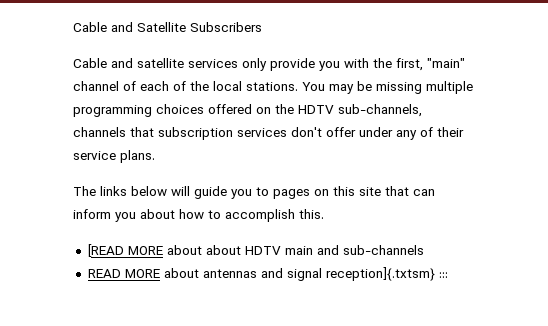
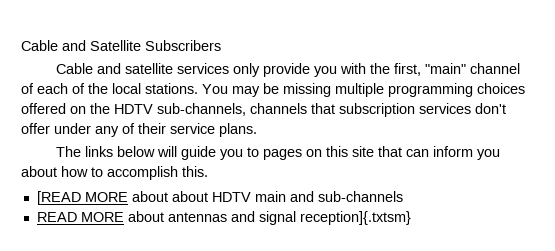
- READ MORE about antennas and signal reception]{.txtsm} :::
+ READ MORE about antennas and signal reception]{.txtsm}

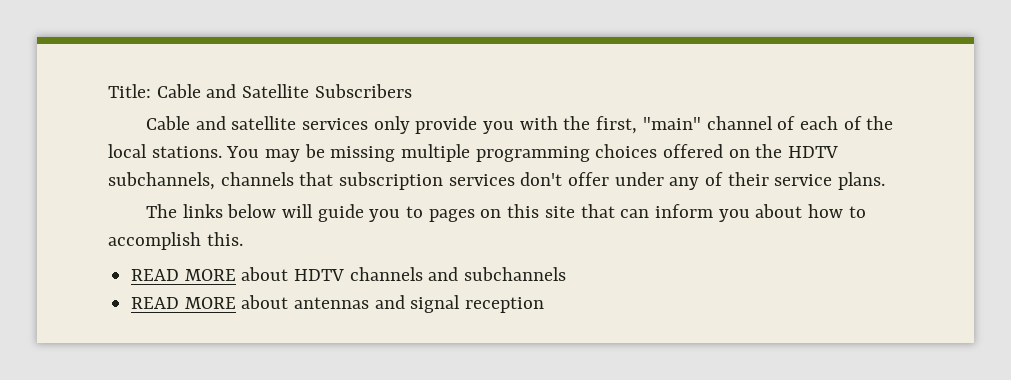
- Cable and Satellite Subscribers
+ Title: Cable and Satellite Subscribers
- You may be missing multiple programming choices offered on the HDTV sub-channels, channels that subscription services don't offer under any of their service plans.
+ You may be missing multiple programming choices offered on the HDTV subchannels, channels that subscription services don't offer under any of their service plans.
- [READ MORE about about HDTV main and sub-channels
+ READ MORE about HDTV channels and subchannels
- READ MORE about antennas and signal reception]{.txtsm}
+ READ MORE about antennas and signal reception

